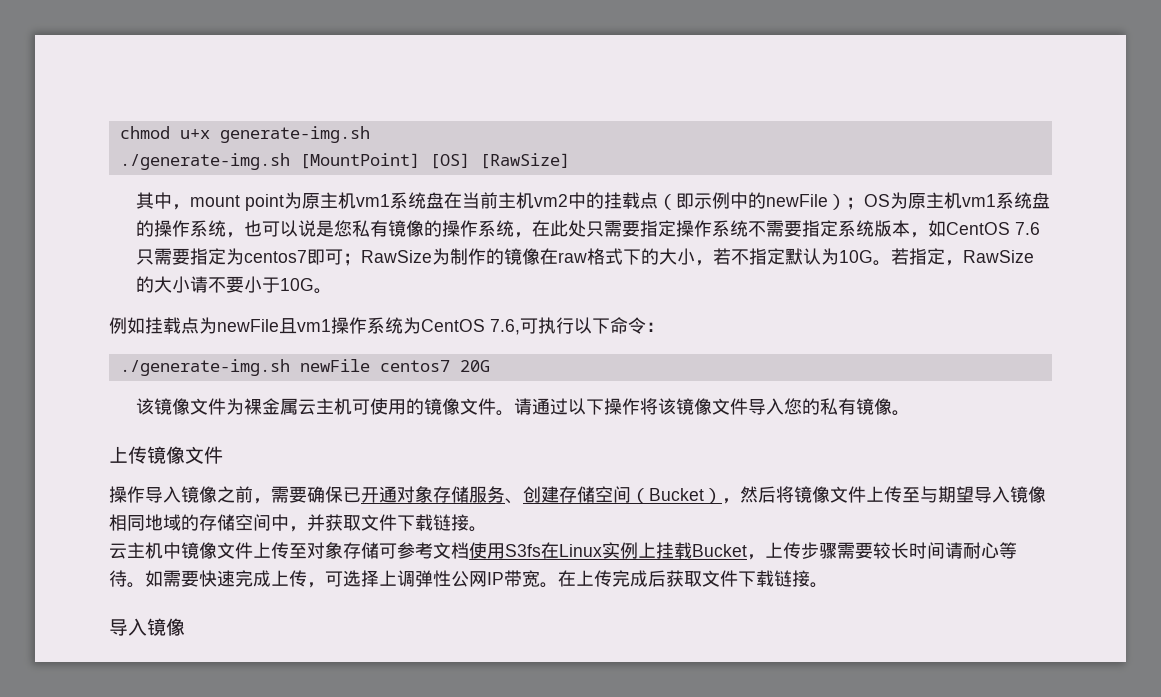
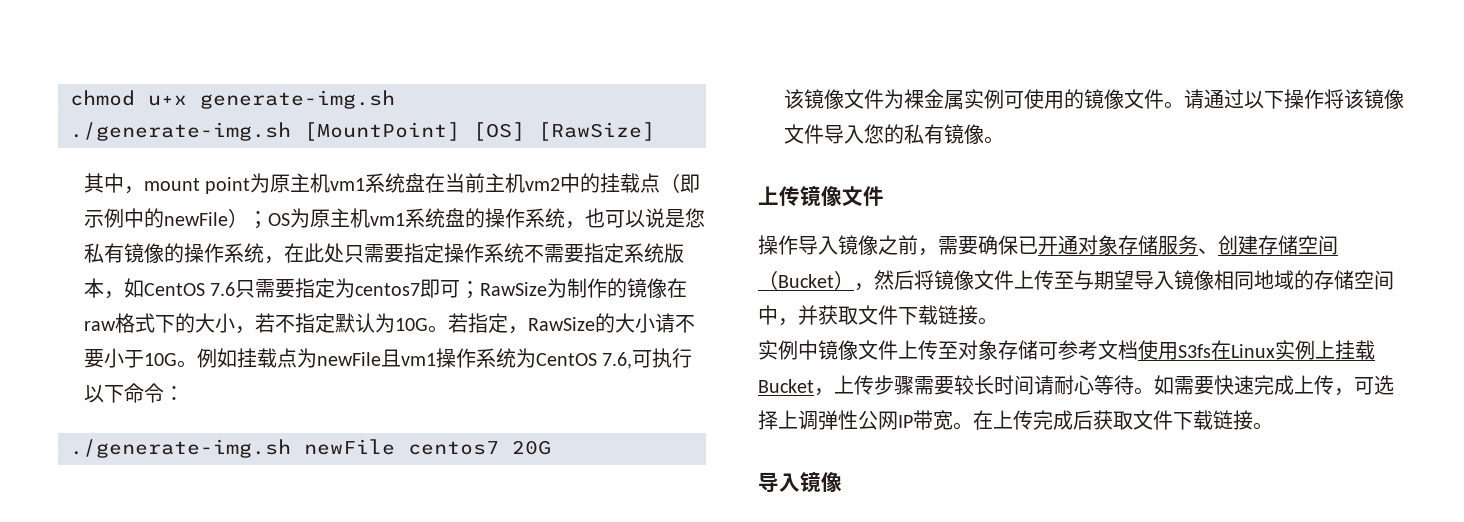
- 若指定，RawSize的大小请不要小于10G。
- 例如挂载点为newFile且vm1操作系统为CentOS 7.6,可执行以下命令：
+ 若指定，RawSize的大小请不要小于10G。例如挂载点为newFile且vm1操作系统为CentOS 7.6,可执行以下命令：
- 该镜像文件为裸金属云主机可使用的镜像文件。
+ 该镜像文件为裸金属实例可使用的镜像文件。
- 云主机中镜像文件上传至对象存储可参考文档使用S3fs在Linux实例上挂载Bucket，上传步骤需要较长时间请耐心等待。
+ 实例中镜像文件上传至对象存储可参考文档使用S3fs在Linux实例上挂载Bucket，上传步骤需要较长时间请耐心等待。

